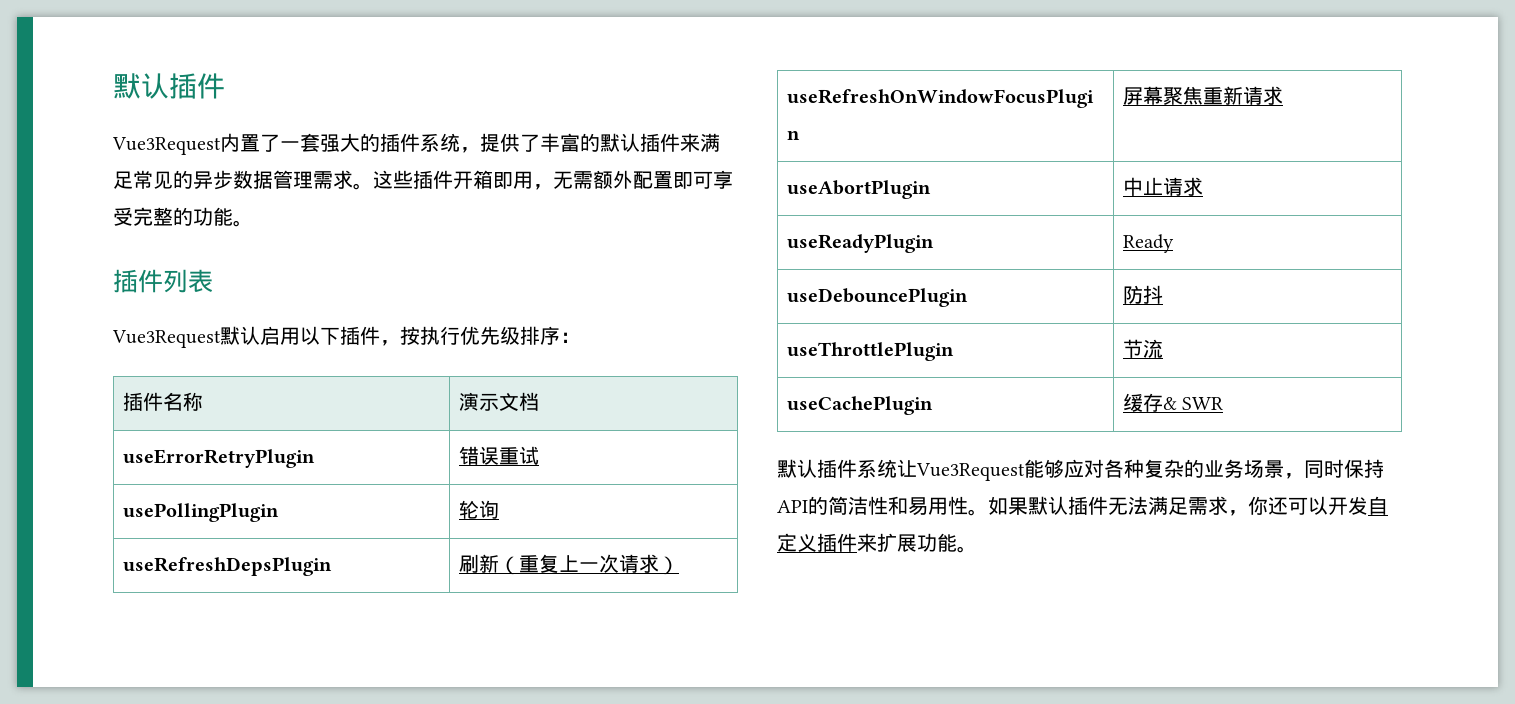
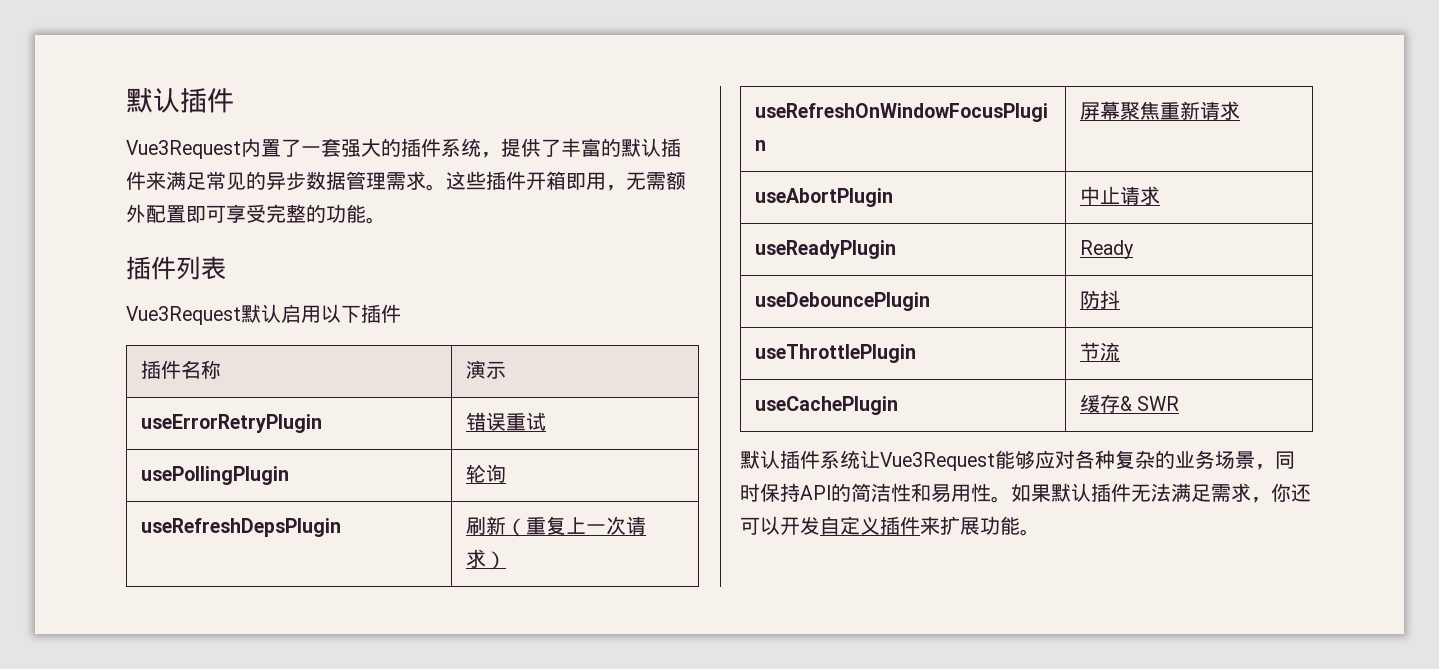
- Vue3Request默认启用以下插件，按执行优先级排序：
+ Vue3Request默认启用以下插件
- 插件名称 | 演示文档
+ 插件名称 | 演示

